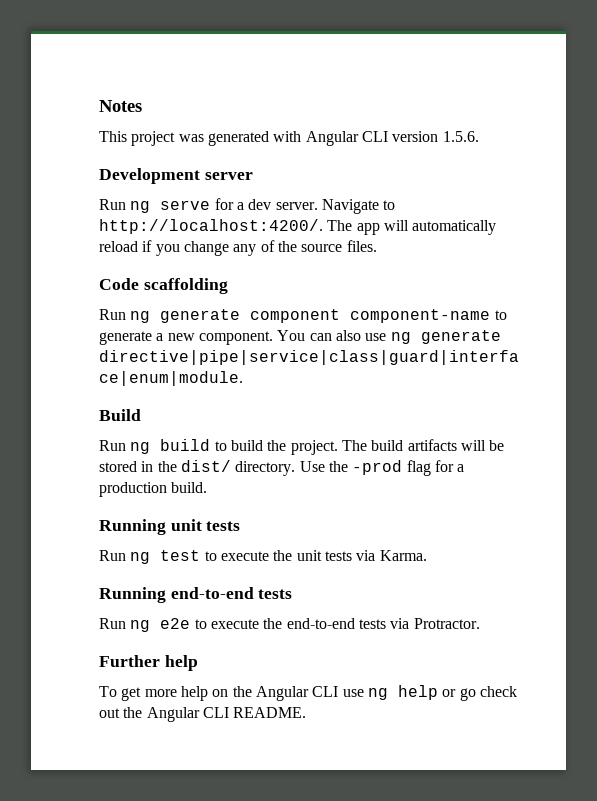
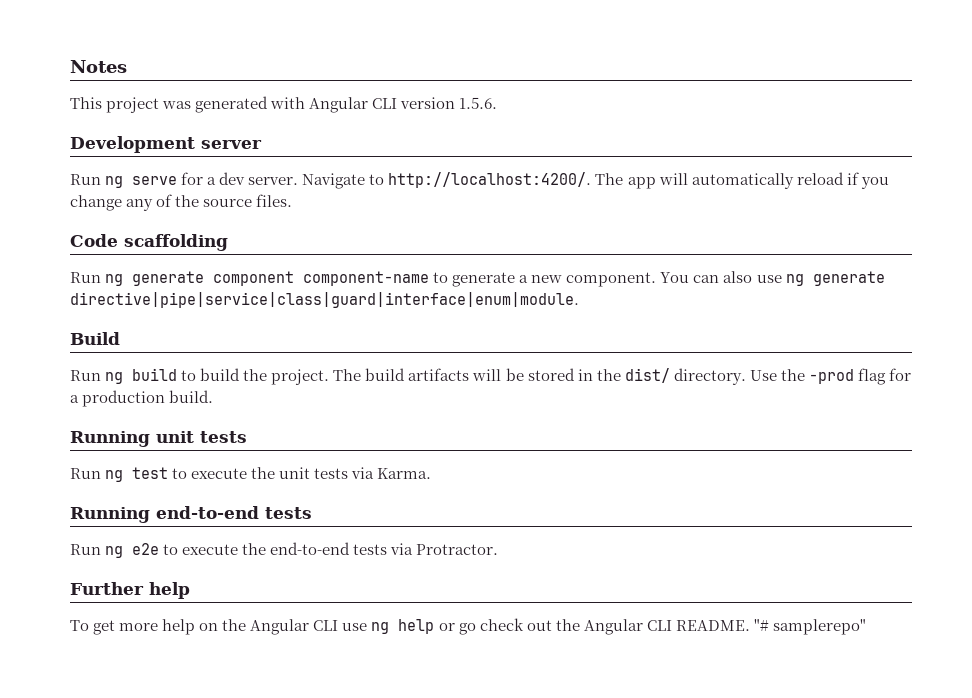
+ "# samplerepo"

